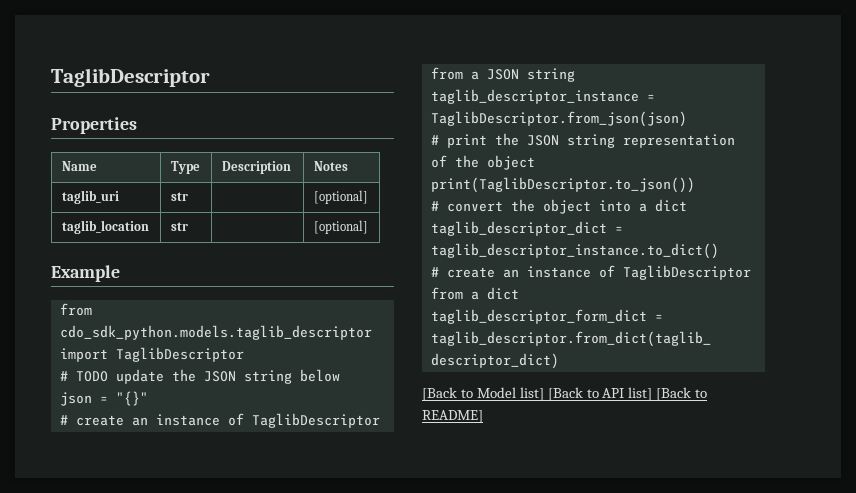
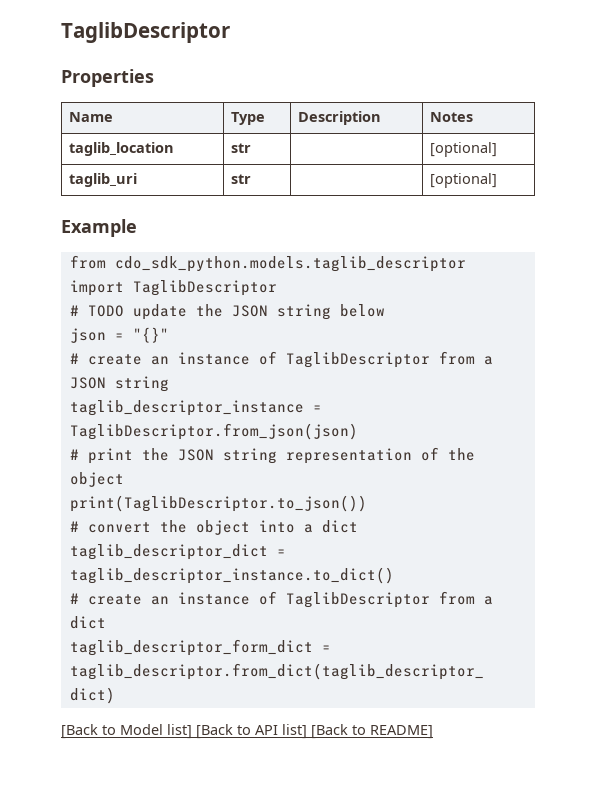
+ taglib_location | str | | [optional]
  taglib_uri | str | | [optional]
- taglib_location | str | | [optional]

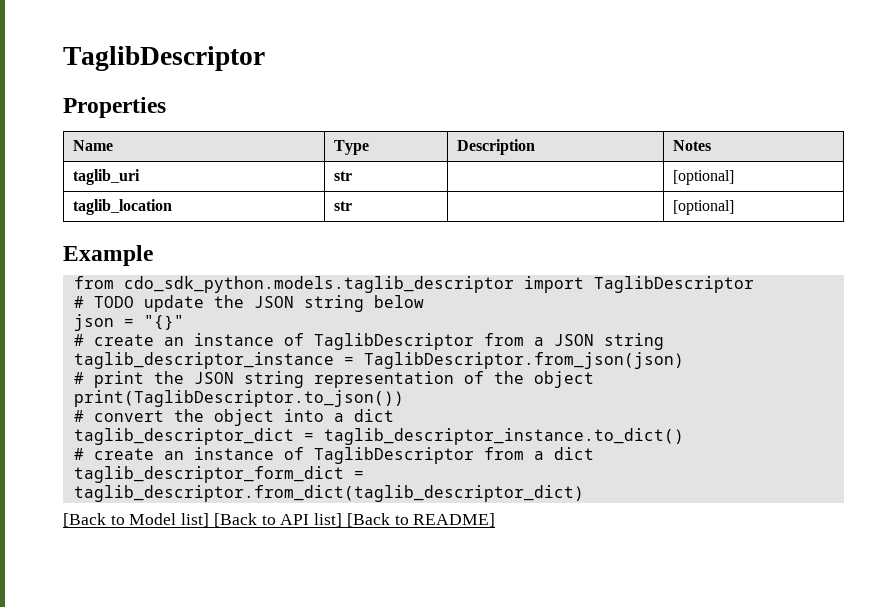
+ taglib_uri | str | | [optional]
  taglib_location | str | | [optional]
- taglib_uri | str | | [optional]

